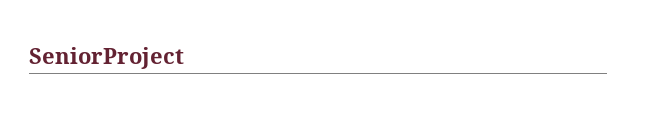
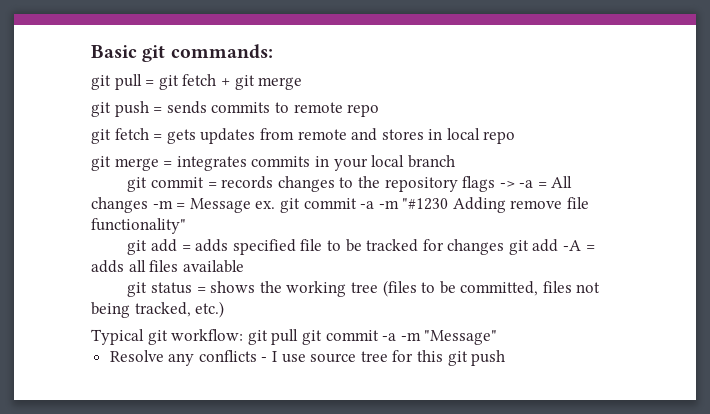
- SeniorProject
+ Basic git commands:
+ git pull = git fetch + git merge
+ git push = sends commits to remote repo
+ git fetch = gets updates from remote and stores in local repo
+ git merge = integrates commits in your local branch
+ git commit = records changes to the repository flags -> -a = All changes -m = Message ex. git commit -a -m "#1230 Adding remove file functionality"
+ git add = adds specified file to be tracked for changes git add -A = adds all files available
+ git status = shows the working tree (files to be committed, files not being tracked, etc.)
+ Typical git workflow: git pull git commit -a -m "Message"
+ Resolve any conflicts - I use source tree for this git push

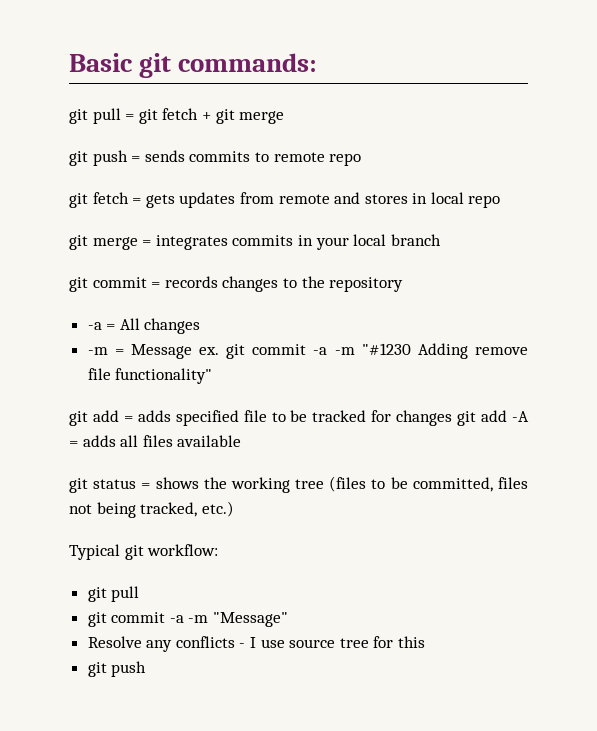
- git commit = records changes to the repository flags -> -a = All changes -m = Message ex. git commit -a -m "#1230 Adding remove file functionality"
+ git commit = records changes to the repository
+ -a = All changes
+ -m = Message ex. git commit -a -m "#1230 Adding remove file functionality"
- Typical git workflow: git pull git commit -a -m "Message"
+ Typical git workflow:
+ git pull
+ git commit -a -m "Message"
- Resolve any conflicts - I use source tree for this git push
+ Resolve any conflicts - I use source tree for this
+ git push

